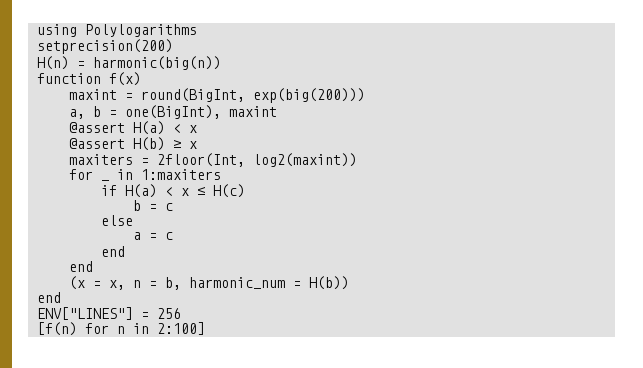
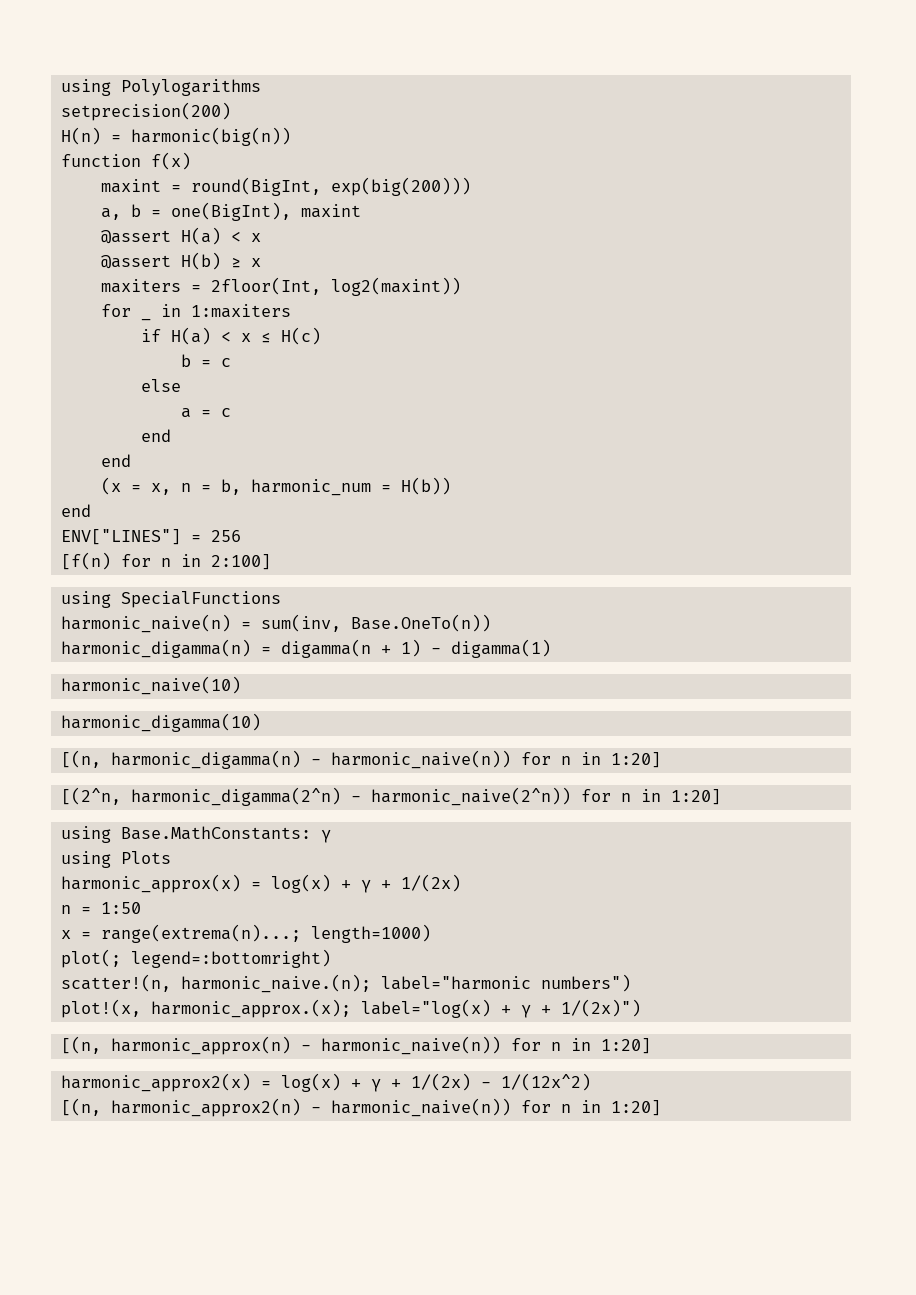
+ using SpecialFunctions
+ harmonic_naive(n) = sum(inv, Base.OneTo(n))
+ harmonic_digamma(n) = digamma(n + 1) - digamma(1)
+ harmonic_naive(10)
+ harmonic_digamma(10)
+ [(n, harmonic_digamma(n) - harmonic_naive(n)) for n in 1:20]
+ [(2^n, harmonic_digamma(2^n) - harmonic_naive(2^n)) for n in 1:20]
+ using Base.MathConstants: γ
+ using Plots
+ harmonic_approx(x) = log(x) + γ + 1/(2x)
+ n = 1:50
+ x = range(extrema(n)...; length=1000)
+ plot(; legend=:bottomright)
+ scatter!(n, harmonic_naive.(n); label="harmonic numbers")
+ plot!(x, harmonic_approx.(x); label="log(x) + γ + 1/(2x)")
+ [(n, harmonic_approx(n) - harmonic_naive(n)) for n in 1:20]
+ harmonic_approx2(x) = log(x) + γ + 1/(2x) - 1/(12x^2)
+ [(n, harmonic_approx2(n) - harmonic_naive(n)) for n in 1:20]

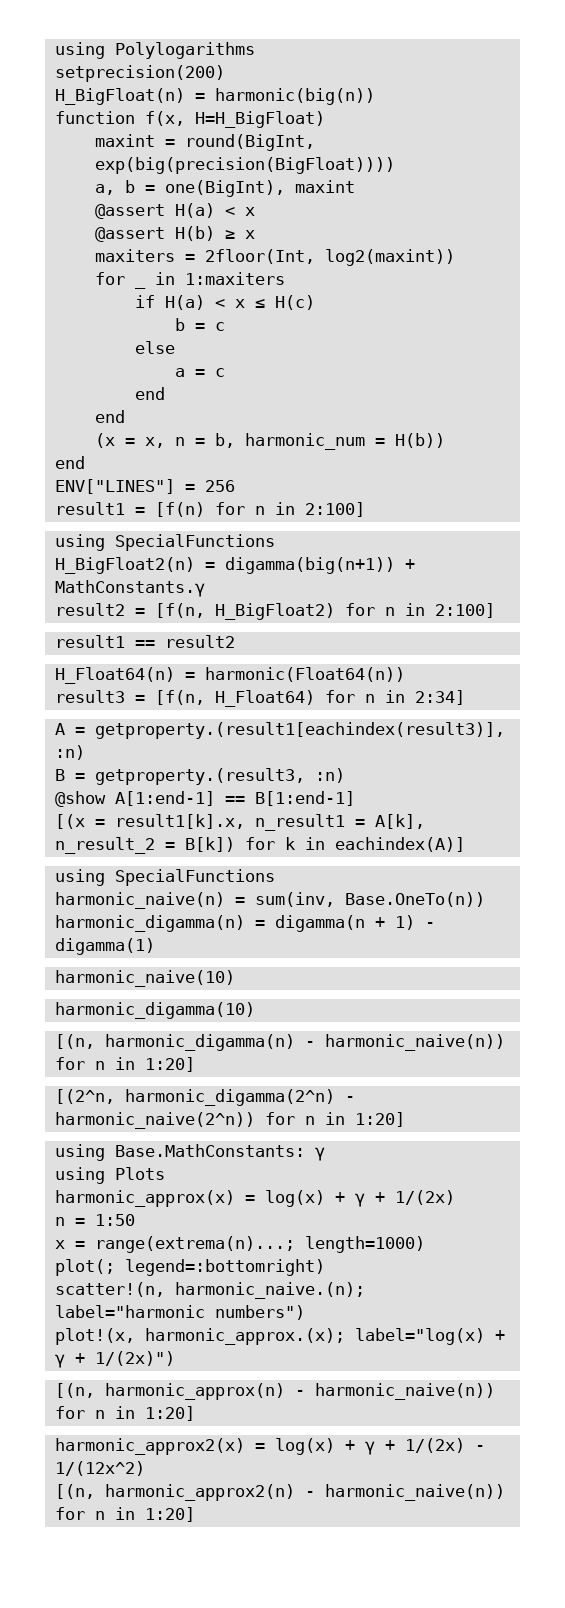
- H(n) = harmonic(big(n))
+ H_BigFloat(n) = harmonic(big(n))
- function f(x)
+ function f(x, H=H_BigFloat)
- maxint = round(BigInt, exp(big(200)))
+ maxint = round(BigInt, exp(big(precision(BigFloat))))
- [f(n) for n in 2:100]
+ result1 = [f(n) for n in 2:100]
+ H_BigFloat2(n) = digamma(big(n+1)) + MathConstants.γ
+ result2 = [f(n, H_BigFloat2) for n in 2:100]
+ result1 == result2
+ H_Float64(n) = harmonic(Float64(n))
+ result3 = [f(n, H_Float64) for n in 2:34]
+ A = getproperty.(result1[eachindex(result3)], :n)
+ B = getproperty.(result3, :n)
+ @show A[1:end-1] == B[1:end-1]
+ [(x = result1[k].x, n_result1 = A[k], n_result_2 = B[k]) for k in eachindex(A)]
+ using SpecialFunctions

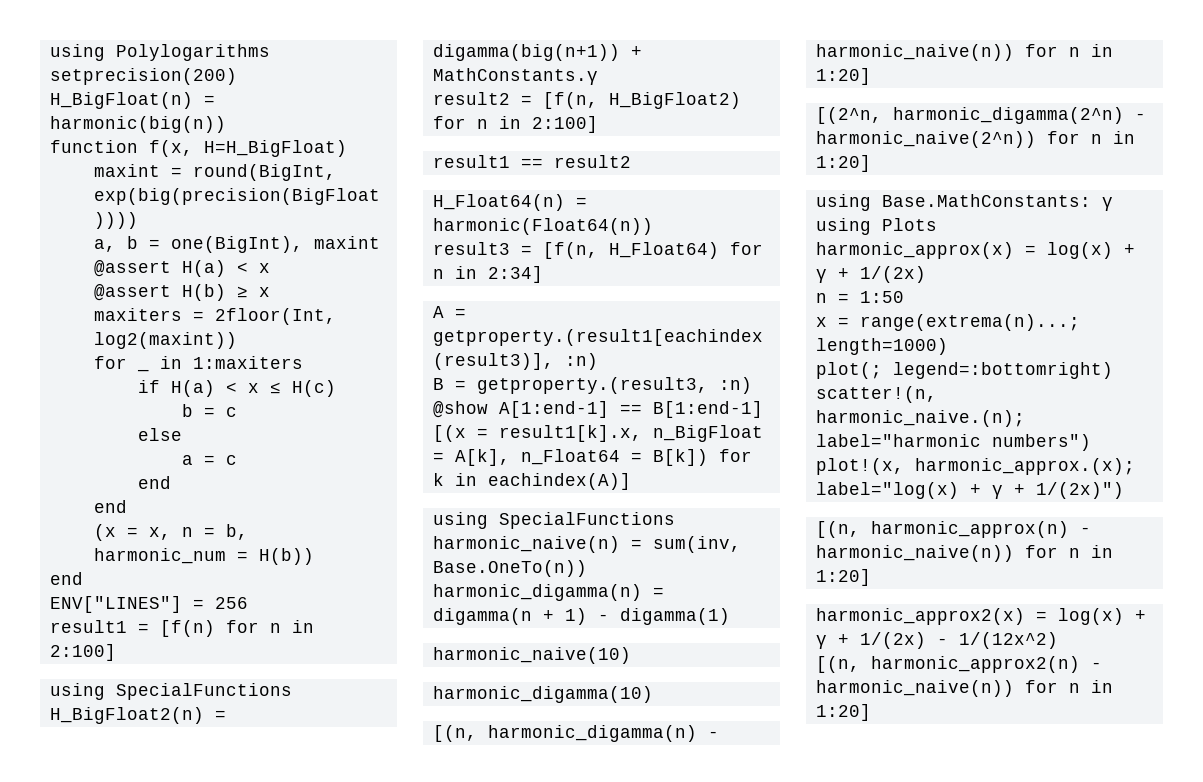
- [(x = result1[k].x, n_result1 = A[k], n_result_2 = B[k]) for k in eachindex(A)]
+ [(x = result1[k].x, n_BigFloat = A[k], n_Float64 = B[k]) for k in eachindex(A)]

